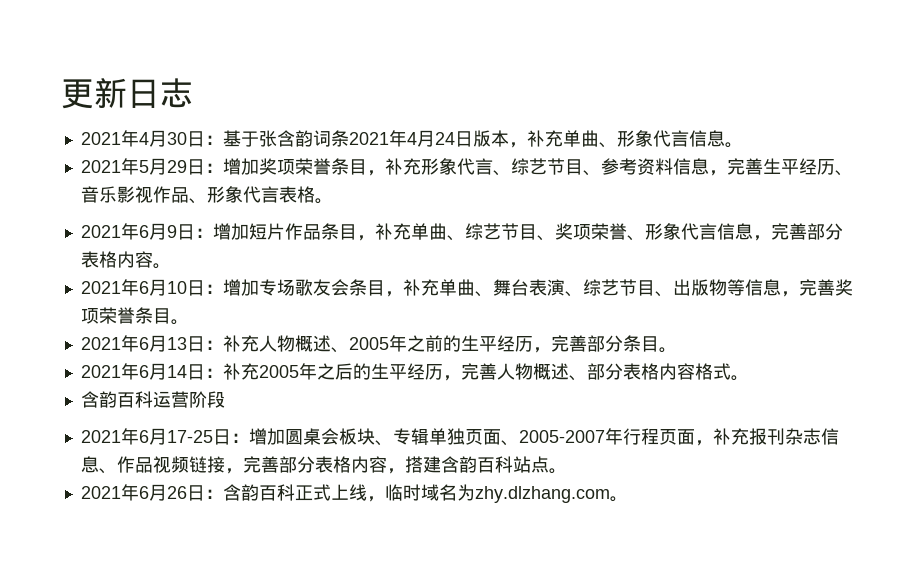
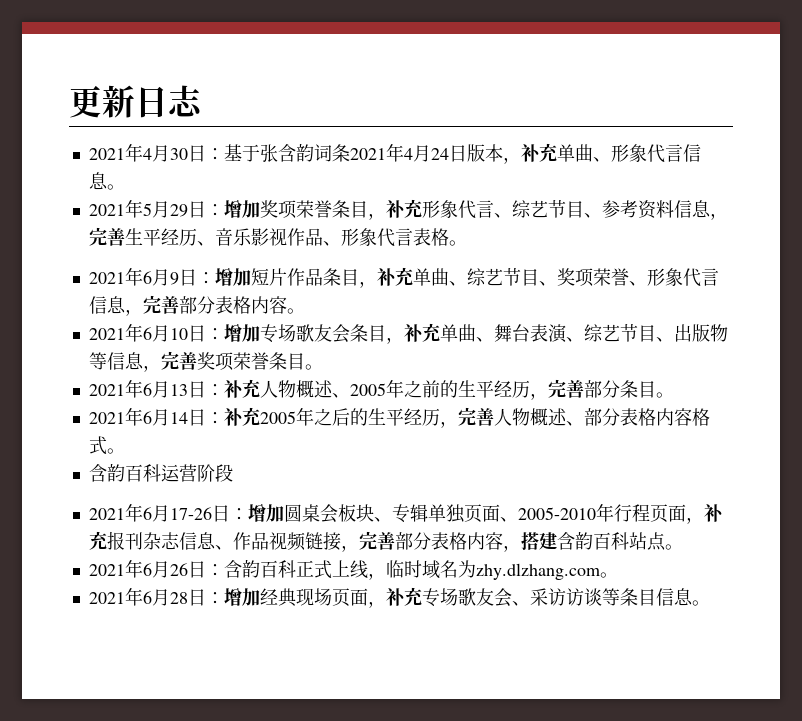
- 2021年6月17-25日：增加圆桌会板块、专辑单独页面、2005-2007年行程页面，补充报刊杂志信息、作品视频链接，完善部分表格内容，搭建含韵百科站点。
+ 2021年6月17-26日：增加圆桌会板块、专辑单独页面、2005-2010年行程页面，补充报刊杂志信息、作品视频链接，完善部分表格内容，搭建含韵百科站点。
+ 2021年6月28日：增加经典现场页面，补充专场歌友会、采访访谈等条目信息。

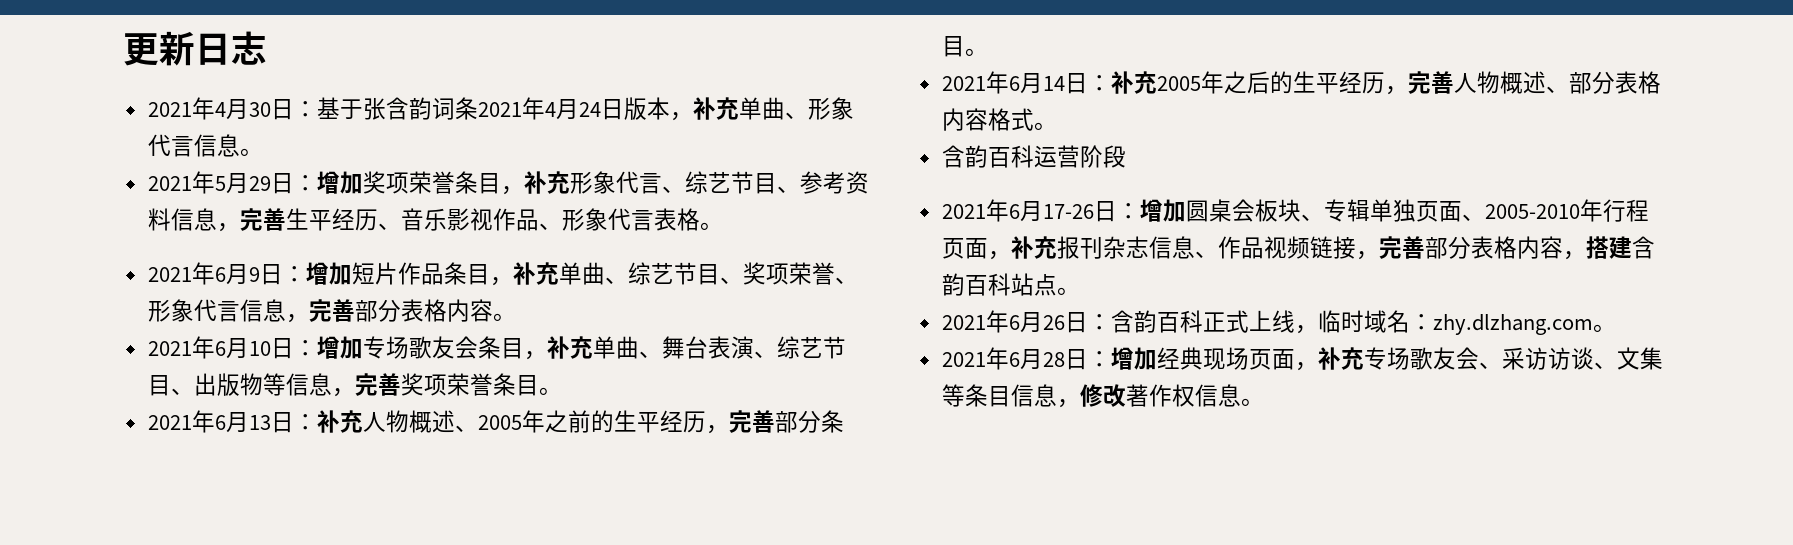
- 2021年6月26日：含韵百科正式上线，临时域名为zhy.dlzhang.com。
+ 2021年6月26日：含韵百科正式上线，临时域名：zhy.dlzhang.com。
- 2021年6月28日：增加经典现场页面，补充专场歌友会、采访访谈等条目信息。
+ 2021年6月28日：增加经典现场页面，补充专场歌友会、采访访谈、文集等条目信息，修改著作权信息。

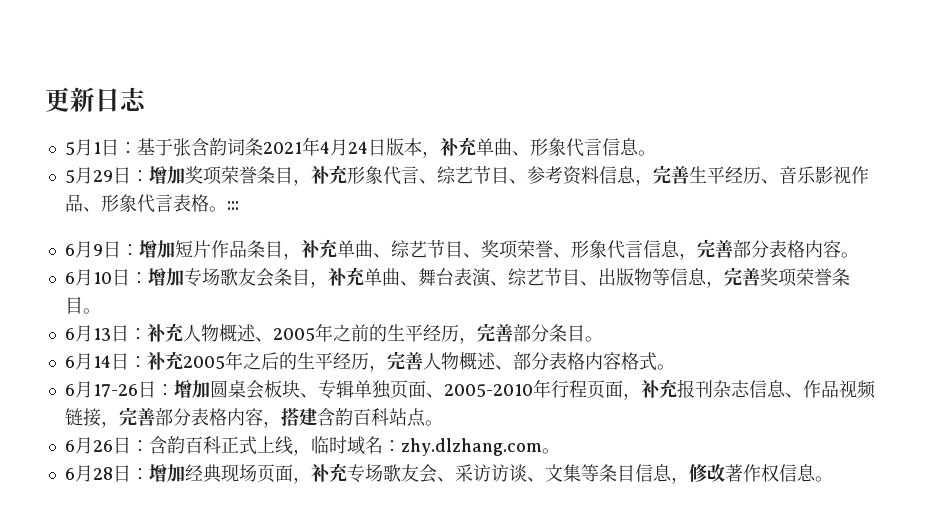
- 2021年4月30日：基于张含韵词条2021年4月24日版本，补充单曲、形象代言信息。
+ 5月1日：基于张含韵词条2021年4月24日版本，补充单曲、形象代言信息。
- 2021年5月29日：增加奖项荣誉条目，补充形象代言、综艺节目、参考资料信息，完善生平经历、音乐影视作品、形象代言表格。
- 2021年6月9日：增加短片作品条目，补充单曲、综艺节目、奖项荣誉、形象代言信息，完善部分表格内容。
+ 5月29日：增加奖项荣誉条目，补充形象代言、综艺节目、参考资料信息，完善生平经历、音乐影视作品、形象代言表格。:::
+ 6月9日：增加短片作品条目，补充单曲、综艺节目、奖项荣誉、形象代言信息，完善部分表格内容。
- 2021年6月10日：增加专场歌友会条目，补充单曲、舞台表演、综艺节目、出版物等信息，完善奖项荣誉条目。
+ 6月10日：增加专场歌友会条目，补充单曲、舞台表演、综艺节目、出版物等信息，完善奖项荣誉条目。
- 2021年6月13日：补充人物概述、2005年之前的生平经历，完善部分条目。
+ 6月13日：补充人物概述、2005年之前的生平经历，完善部分条目。
- 2021年6月14日：补充2005年之后的生平经历，完善人物概述、部分表格内容格式。
+ 6月14日：补充2005年之后的生平经历，完善人物概述、部分表格内容格式。
- 含韵百科运营阶段
- 2021年6月17-26日：增加圆桌会板块、专辑单独页面、2005-2010年行程页面，补充报刊杂志信息、作品视频链接，完善部分表格内容，搭建含韵百科站点。
+ 6月17-26日：增加圆桌会板块、专辑单独页面、2005-2010年行程页面，补充报刊杂志信息、作品视频链接，完善部分表格内容，搭建含韵百科站点。
- 2021年6月26日：含韵百科正式上线，临时域名：zhy.dlzhang.com。
+ 6月26日：含韵百科正式上线，临时域名：zhy.dlzhang.com。
- 2021年6月28日：增加经典现场页面，补充专场歌友会、采访访谈、文集等条目信息，修改著作权信息。
+ 6月28日：增加经典现场页面，补充专场歌友会、采访访谈、文集等条目信息，修改著作权信息。

